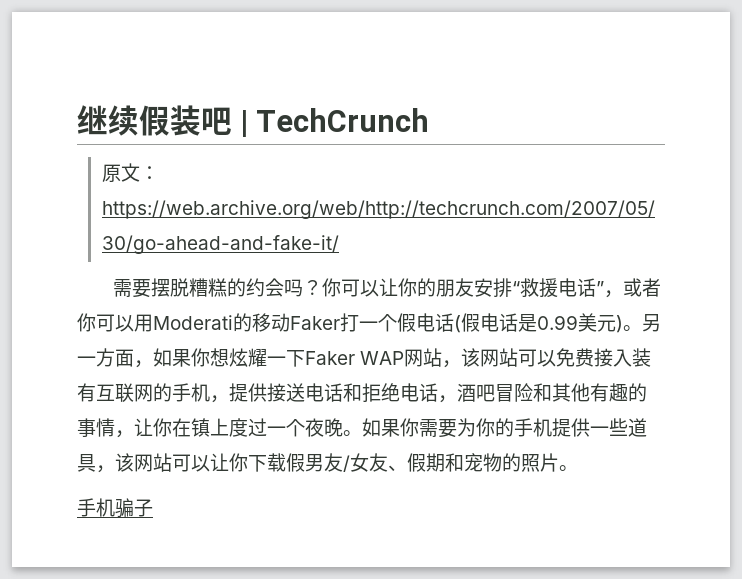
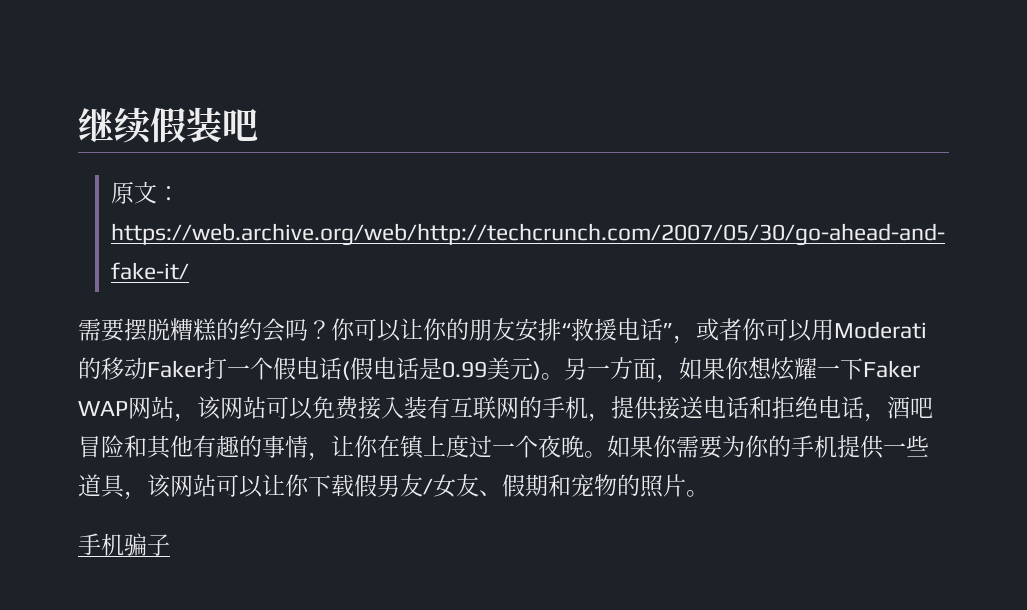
- 继续假装吧 | TechCrunch
+ 继续假装吧

